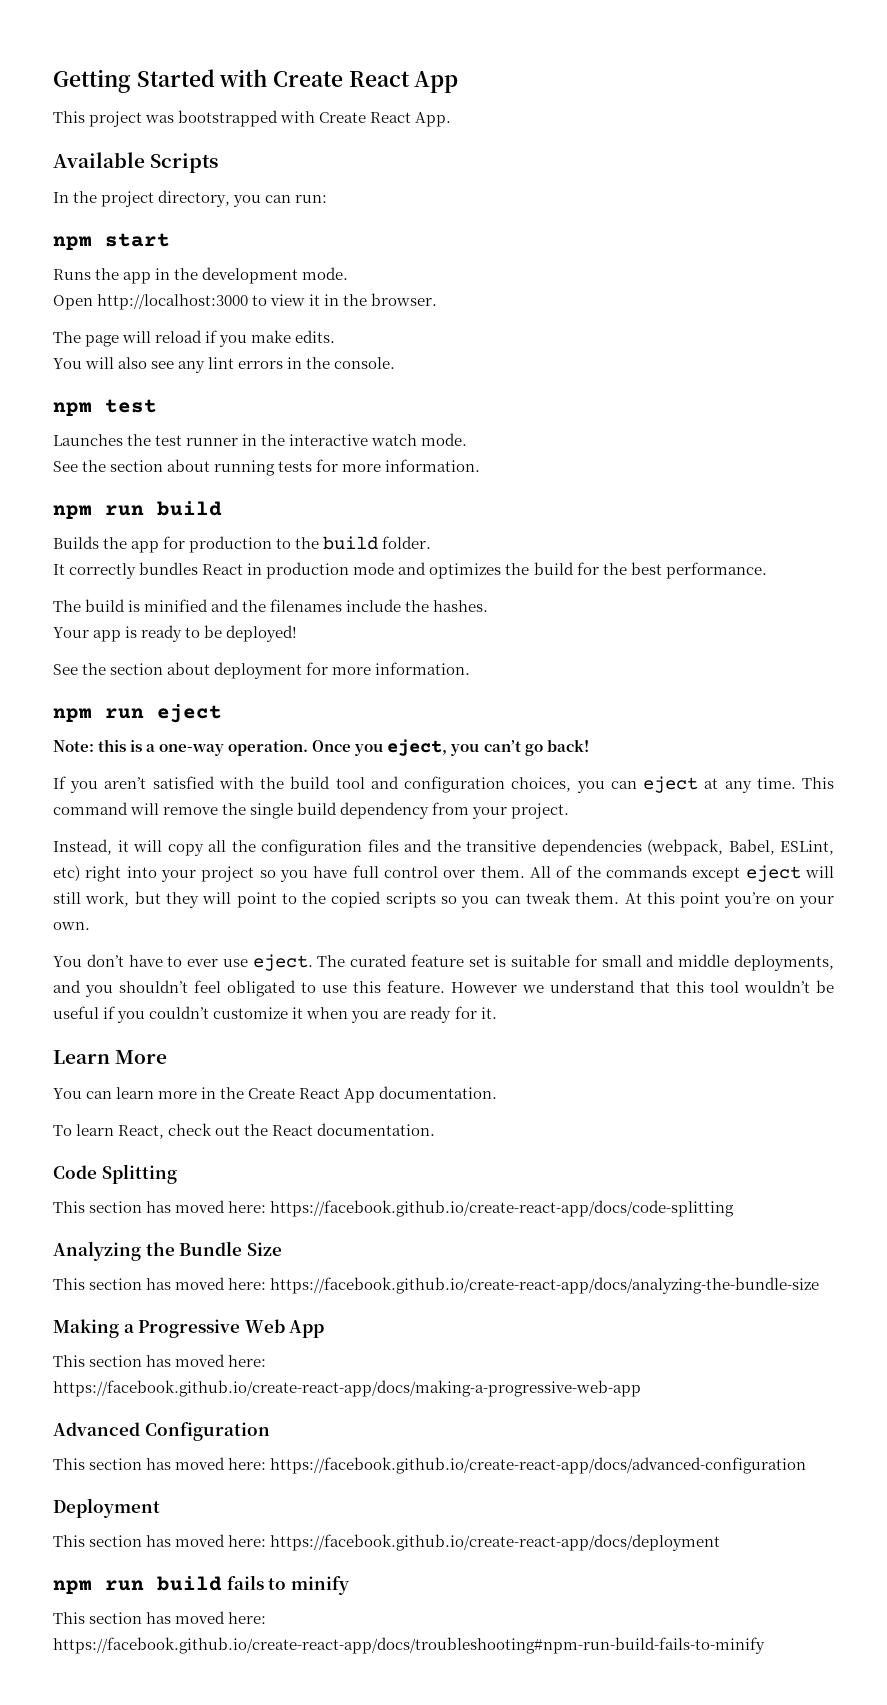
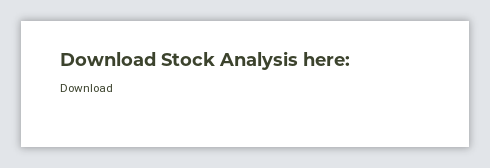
- Getting Started with Create React App
- This project was bootstrapped with Create React App.
- Available Scripts
- In the project directory, you can run:
- npm start
- Runs the app in the development mode.
- Open http://localhost:3000 to view it in the browser.
- The page will reload if you make edits.
- You will also see any lint errors in the console.
- npm test
- Launches the test runner in the interactive watch mode.
- See the section about running tests for more information.
- npm run build
- Builds the app for production to the build folder.
- It correctly bundles React in production mode and optimizes the build for the best performance.
- The build is minified and the filenames include the hashes.
- Your app is ready to be deployed!
- See the section about deployment for more information.
- npm run eject
- Note: this is a one-way operation. Once you eject, you can’t go back!
- If you aren’t satisfied with the build tool and configuration choices, you can eject at any time. This command will remove the single build dependency from your project.
- Instead, it will copy all the configuration files and the transitive dependencies (webpack, Babel, ESLint, etc) right into your project so you have full control over them. All of the commands except eject will still work, but they will point to the copied scripts so you can tweak them. At this point you’re on your own.
- You don’t have to ever use eject. The curated feature set is suitable for small and middle deployments, and you shouldn’t feel obligated to use this feature. However we understand that this tool wouldn’t be useful if you couldn’t customize it when you are ready for it.
- Learn More
- You can learn more in the Create React App documentation.
- To learn React, check out the React documentation.
- Code Splitting
- This section has moved here: https://facebook.github.io/create-react-app/docs/code-splitting
- Analyzing the Bundle Size
- This section has moved here: https://facebook.github.io/create-react-app/docs/analyzing-the-bundle-size
- Making a Progressive Web App
- This section has moved here: https://facebook.github.io/create-react-app/docs/making-a-progressive-web-app
- Advanced Configuration
- This section has moved here: https://facebook.github.io/create-react-app/docs/advanced-configuration
- Deployment
- This section has moved here: https://facebook.github.io/create-react-app/docs/deployment
- npm run build fails to minify
- This section has moved here: https://facebook.github.io/create-react-app/docs/troubleshooting#npm-run-build-fails-to-minify
+ Download Stock Analysis here:
+ Download

